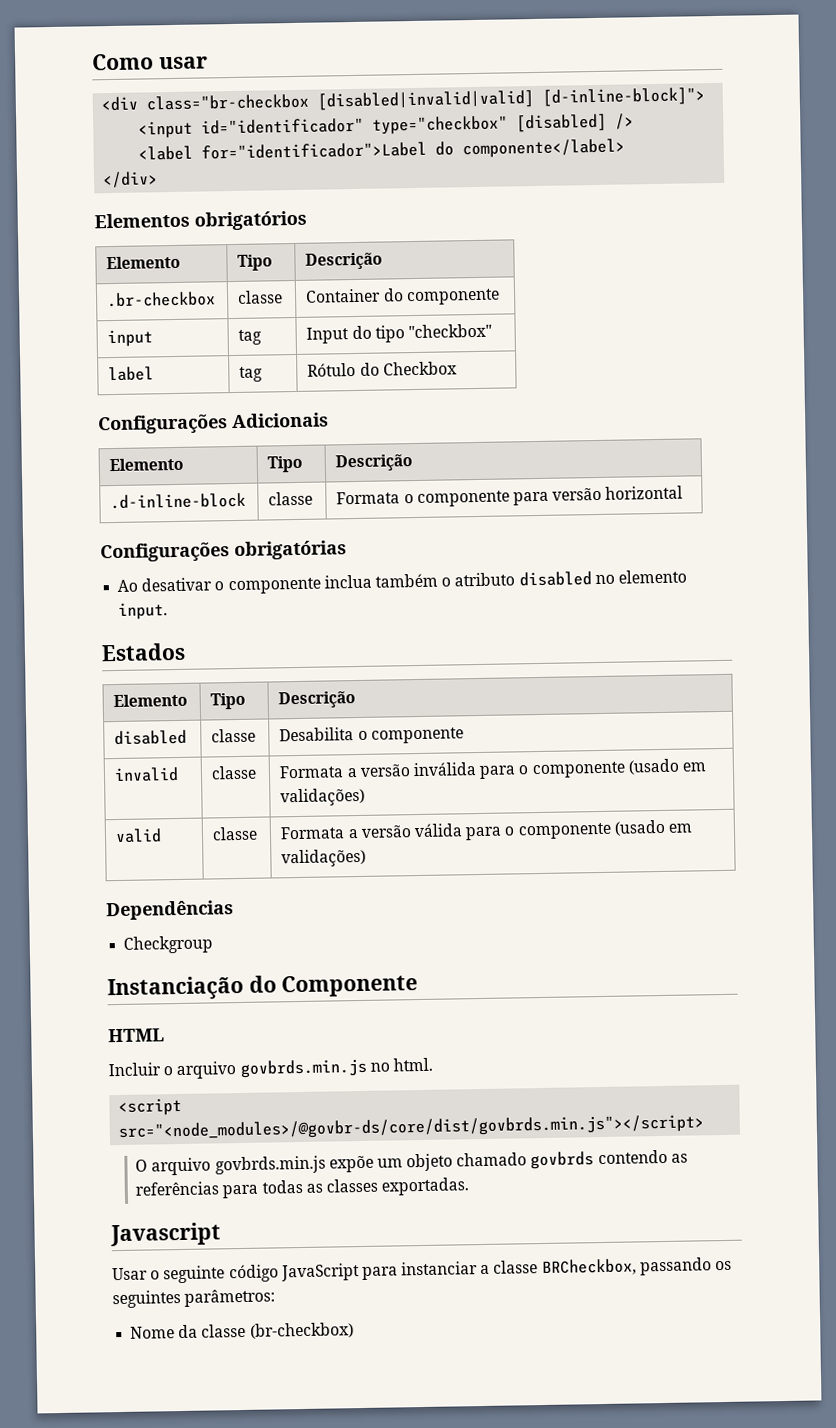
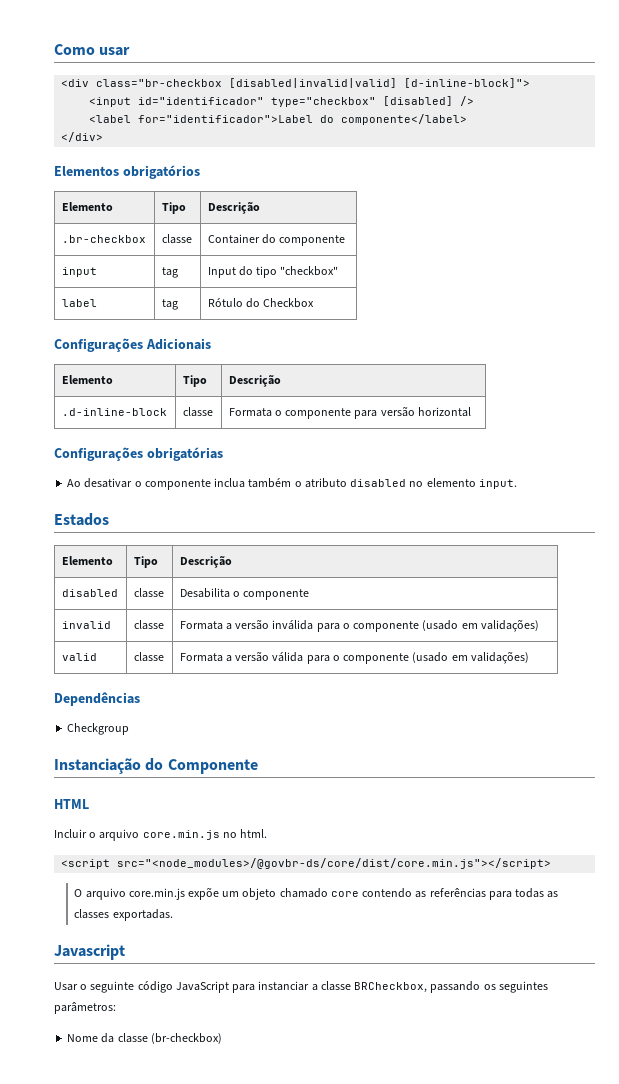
- Incluir o arquivo govbrds.min.js no html.
+ Incluir o arquivo core.min.js no html.
- <script src="<node_modules>/@govbr-ds/core/dist/govbrds.min.js"></script>
+ <script src="<node_modules>/@govbr-ds/core/dist/core.min.js"></script>
- O arquivo govbrds.min.js expõe um objeto chamado govbrds contendo as referências para todas as classes exportadas.
+ O arquivo core.min.js expõe um objeto chamado core contendo as referências para todas as classes exportadas.

